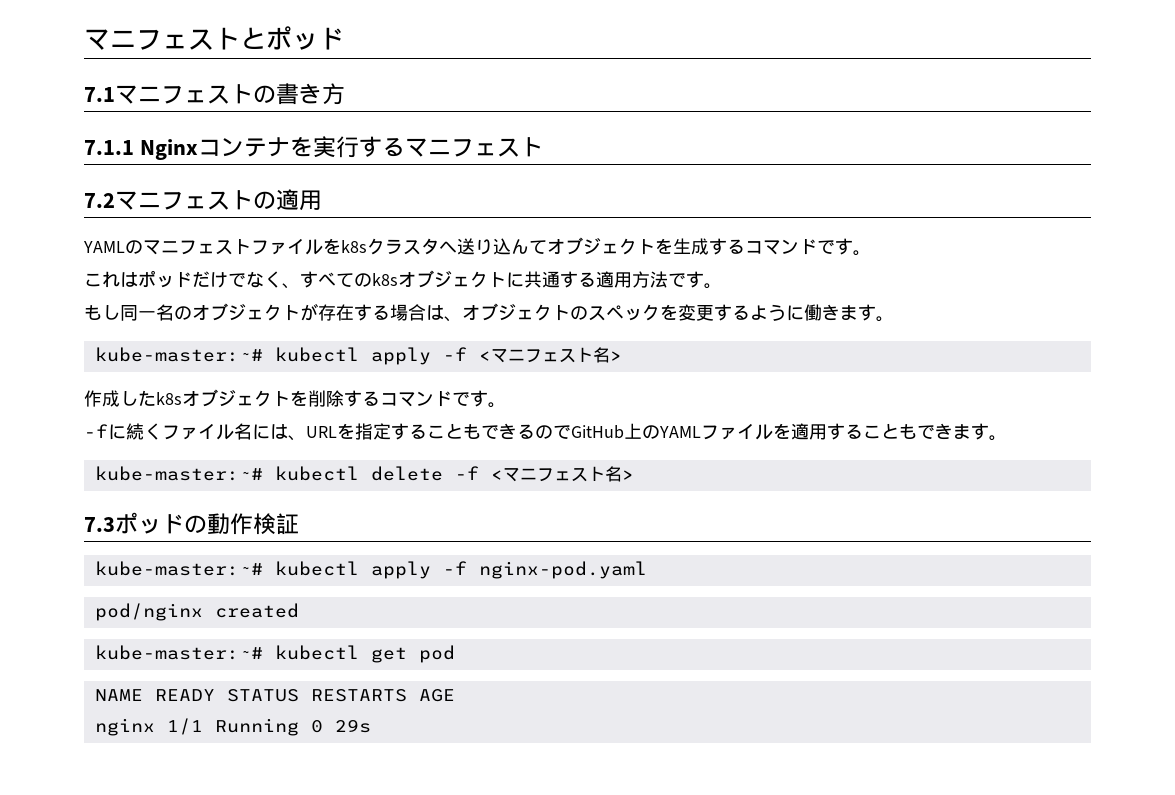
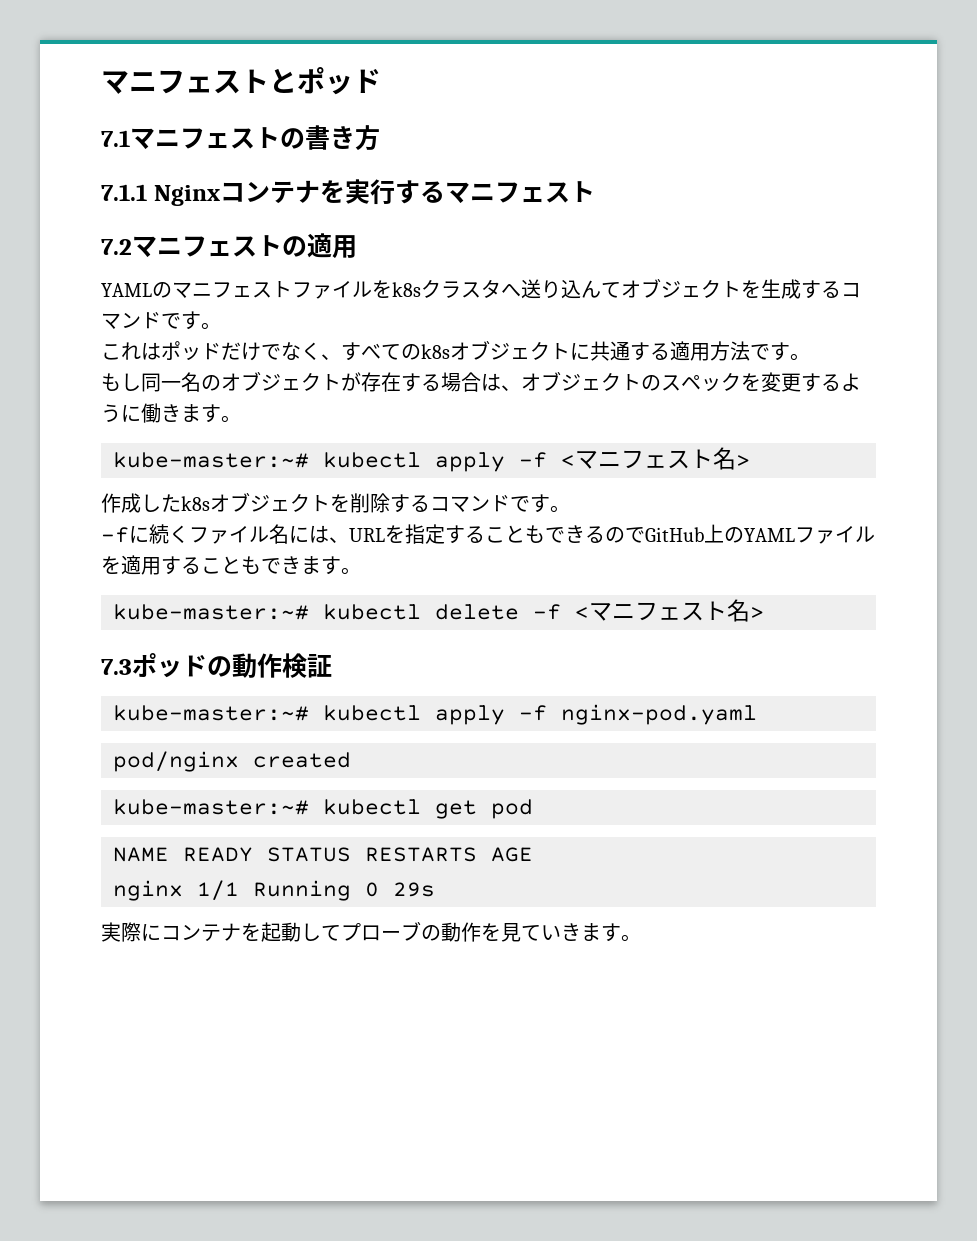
+ 実際にコンテナを起動してプローブの動作を見ていきます。

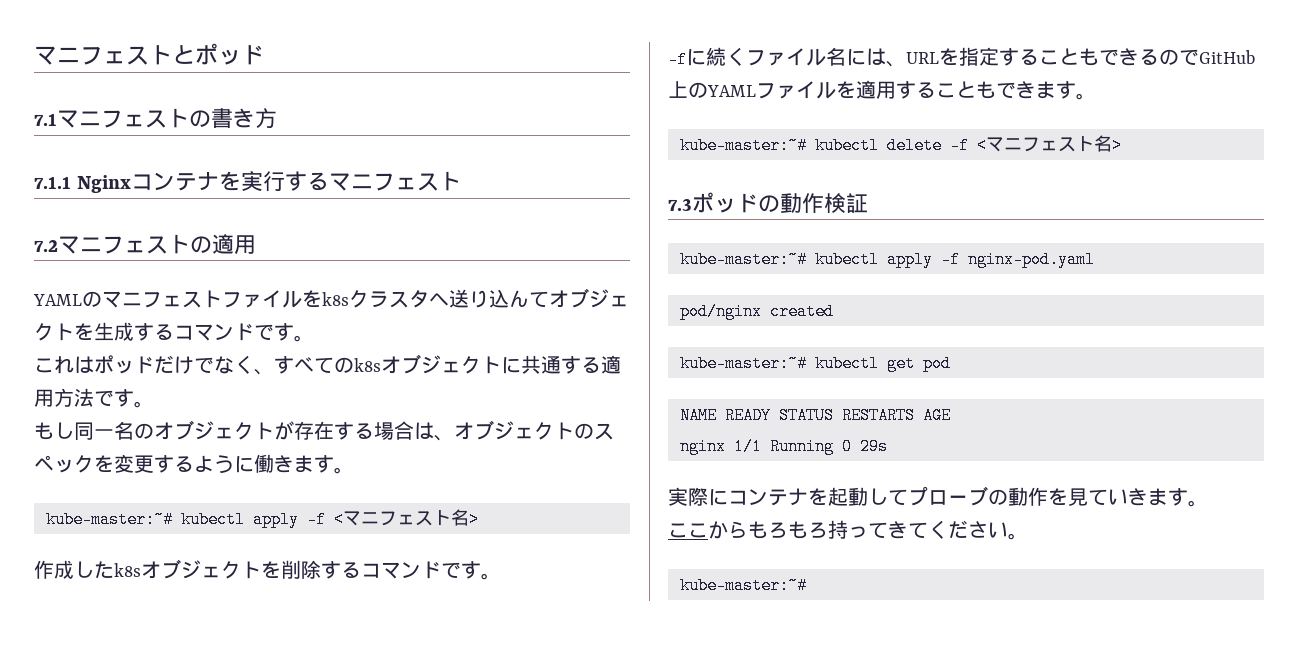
+ ここからもろもろ持ってきてください。
+ kube-master:~#

